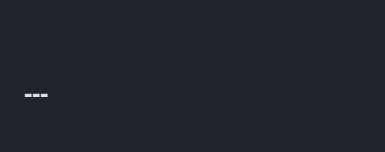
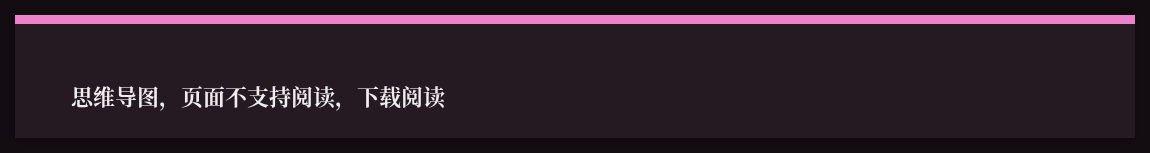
- ---
+ 思维导图，页面不支持阅读，下载阅读

